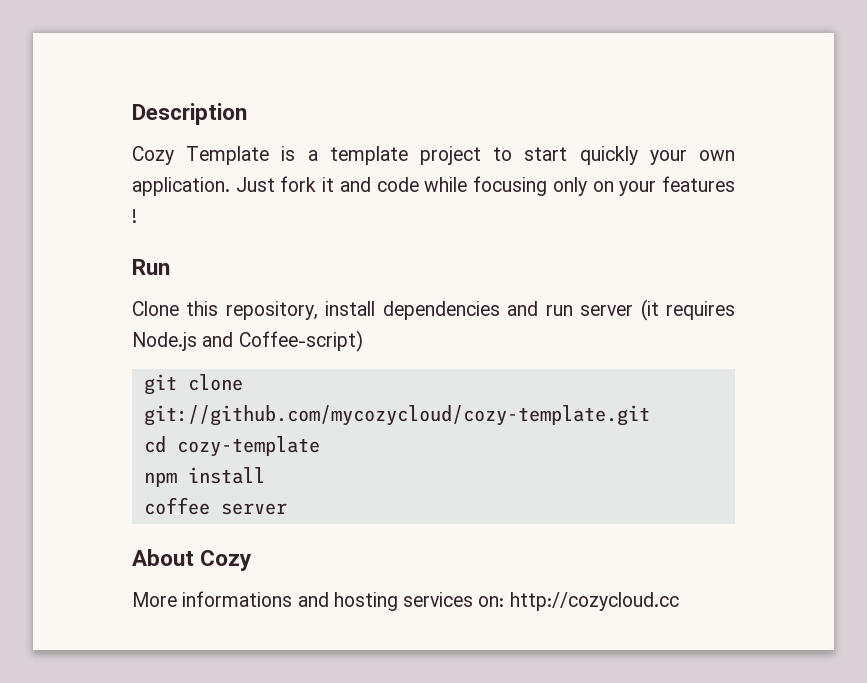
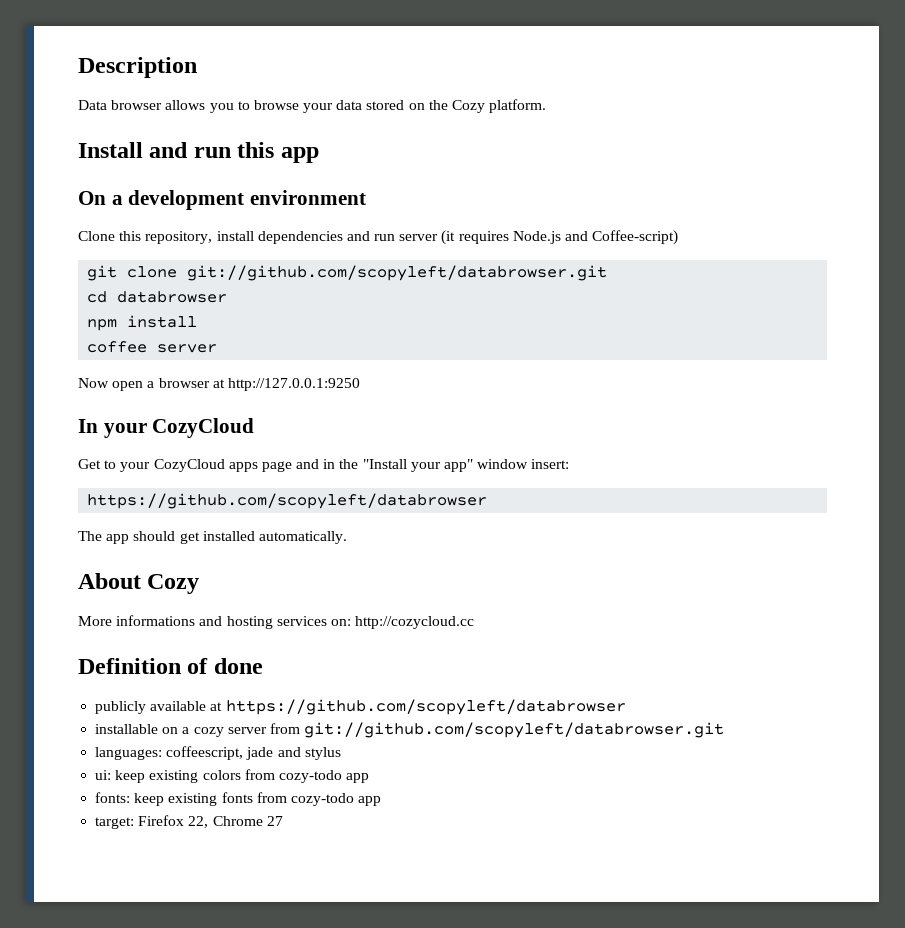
- Cozy Template is a template project to start quickly your own application. Just fork it and code while focusing only on your features !
- Run
+ Data browser allows you to browse your data stored on the Cozy platform.
+ Install and run this app
+ On a development environment
- git clone git://github.com/mycozycloud/cozy-template.git
+ git clone git://github.com/scopyleft/databrowser.git
- cd cozy-template
+ cd databrowser
+ Now open a browser at http://127.0.0.1:9250
+ In your CozyCloud
+ Get to your CozyCloud apps page and in the "Install your app" window insert:
+ https://github.com/scopyleft/databrowser
+ The app should get installed automatically.
+ Definition of done
+ publicly available at https://github.com/scopyleft/databrowser
+ installable on a cozy server from git://github.com/scopyleft/databrowser.git
+ languages: coffeescript, jade and stylus
+ ui: keep existing colors from cozy-todo app
+ fonts: keep existing fonts from cozy-todo app
+ target: Firefox 22, Chrome 27

